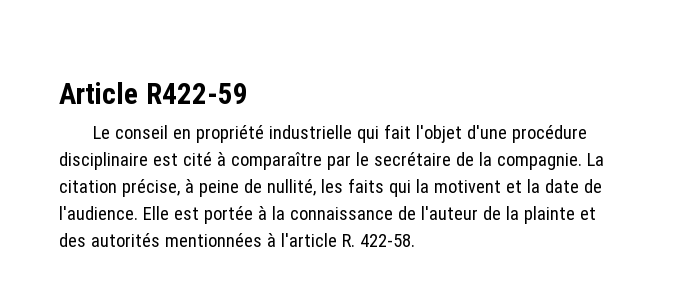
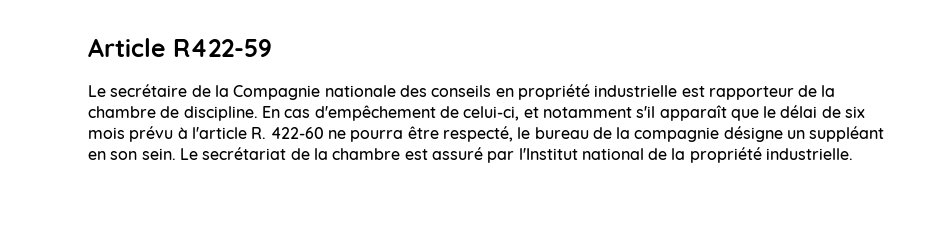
- Le conseil en propriété industrielle qui fait l'objet d'une procédure disciplinaire est cité à comparaître par le secrétaire de la compagnie. La citation précise, à peine de nullité, les faits qui la motivent et la date de l'audience. Elle est portée à la connaissance de l'auteur de la plainte et des autorités mentionnées à l'article R. 422-58.
+ Le secrétaire de la Compagnie nationale des conseils en propriété industrielle est rapporteur de la chambre de discipline. En cas d'empêchement de celui-ci, et notamment s'il apparaît que le délai de six mois prévu à l'article R. 422-60 ne pourra être respecté, le bureau de la compagnie désigne un suppléant en son sein. Le secrétariat de la chambre est assuré par l'Institut national de la propriété industrielle.

